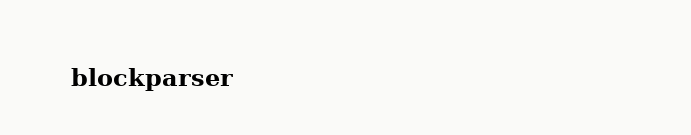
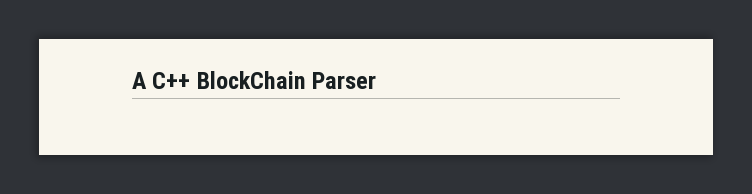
- blockparser
+ A C++ BlockChain Parser

